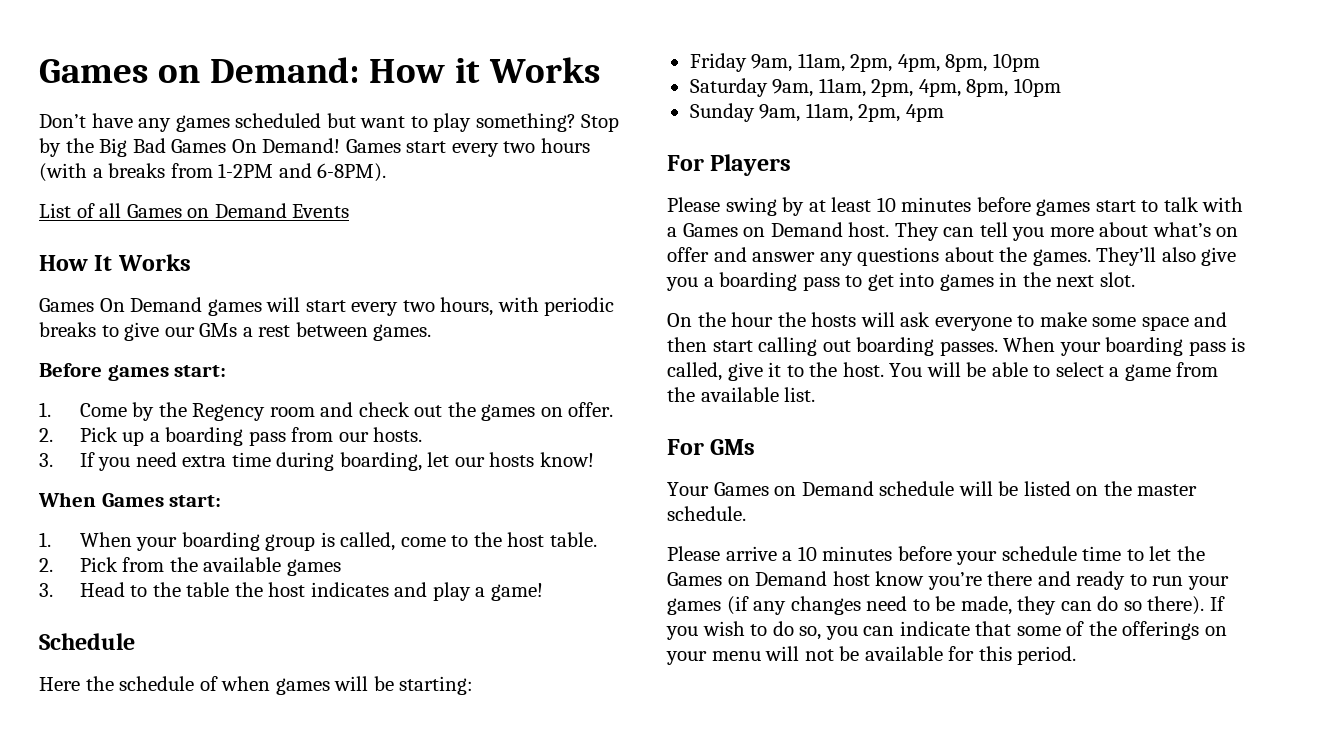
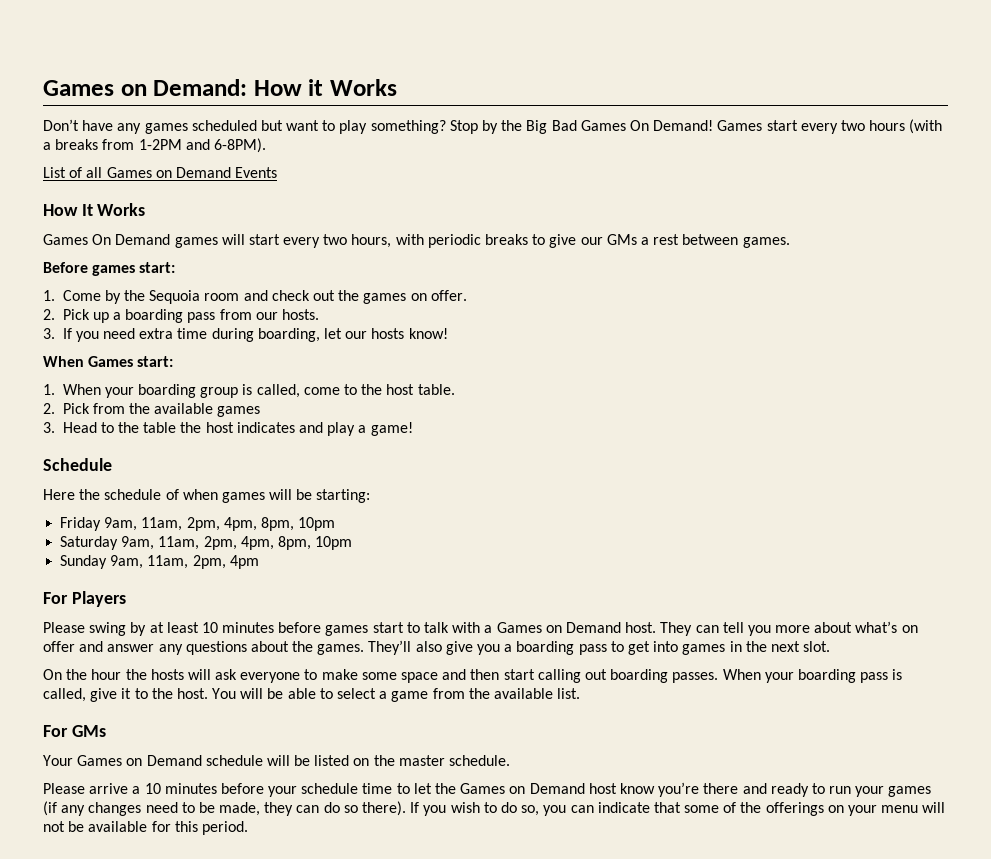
- 1. Come by the Regency room and check out the games on offer.
+ 1. Come by the Sequoia room and check out the games on offer.

